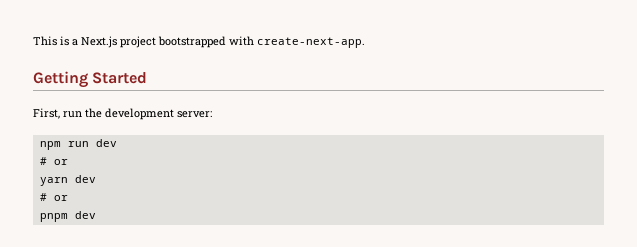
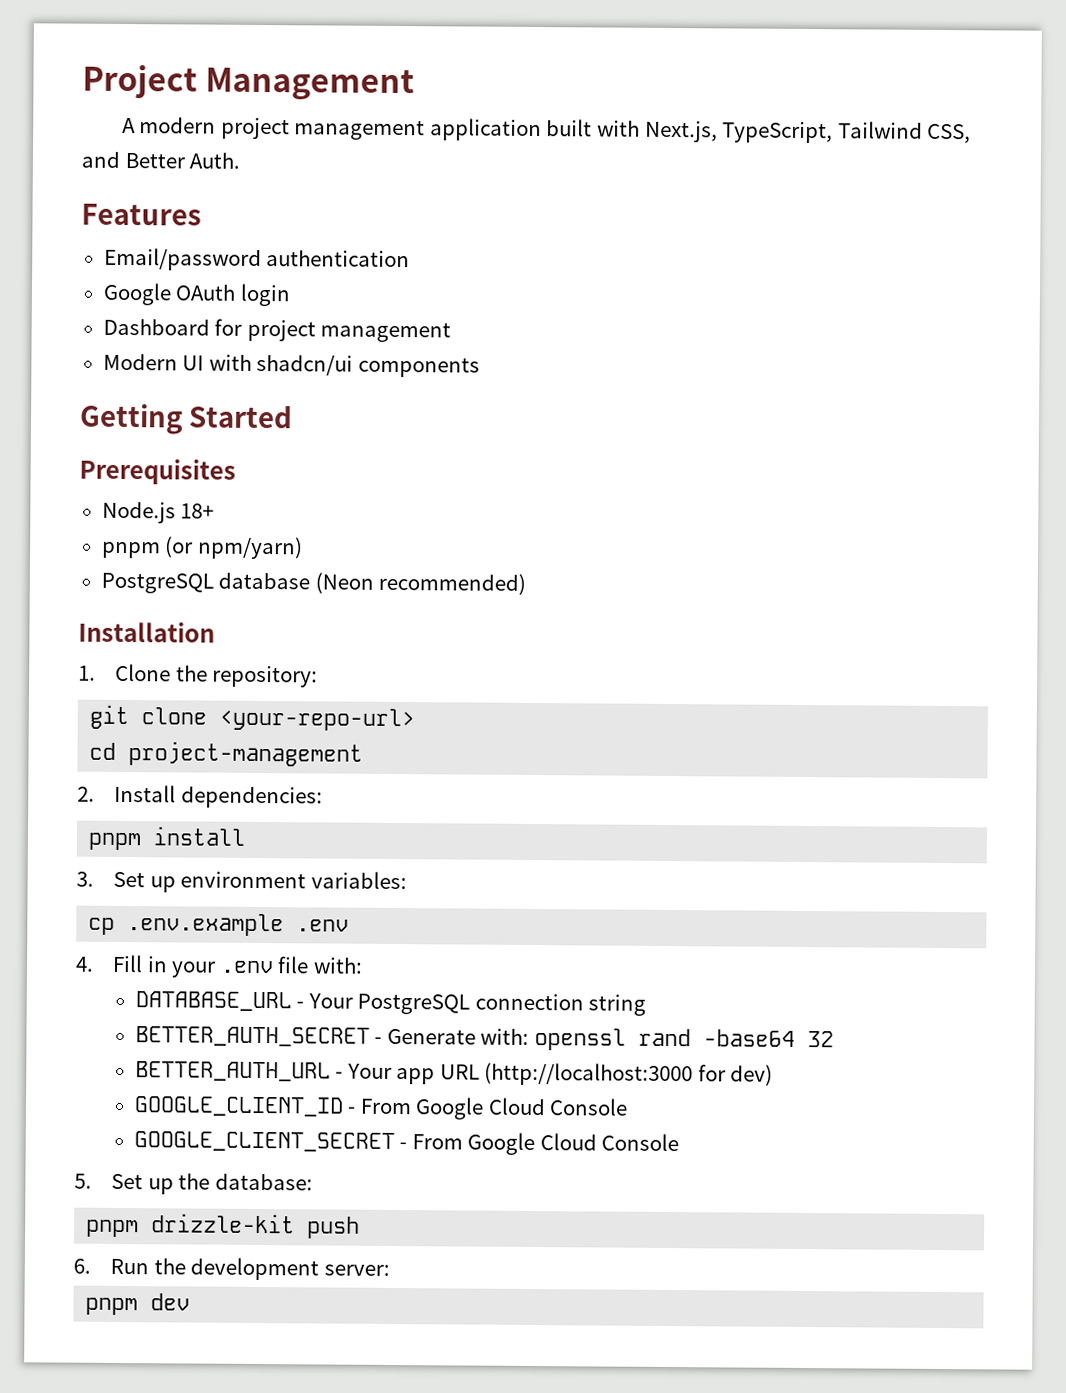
- This is a Next.js project bootstrapped with create-next-app.
+ Project Management
+ A modern project management application built with Next.js, TypeScript, Tailwind CSS, and Better Auth.
+ Features
+ Email/password authentication
+ Google OAuth login
+ Dashboard for project management
+ Modern UI with shadcn/ui components
  Getting Started
- First, run the development server:
- npm run dev
- # or
- yarn dev
- # or
+ Prerequisites
+ Node.js 18+
+ pnpm (or npm/yarn)
+ PostgreSQL database (Neon recommended)
+ Installation
+ 1. Clone the repository:
+ git clone <your-repo-url>
+ cd project-management
+ 2. Install dependencies:
+ pnpm install
+ 3. Set up environment variables:
+ cp .env.example .env
+ 4. Fill in your .env file with:
+ DATABASE_URL - Your PostgreSQL connection string
+ BETTER_AUTH_SECRET - Generate with: openssl rand -base64 32
+ BETTER_AUTH_URL - Your app URL (http://localhost:3000 for dev)
+ GOOGLE_CLIENT_ID - From Google Cloud Console
+ GOOGLE_CLIENT_SECRET - From Google Cloud Console
+ 5. Set up the database:
+ pnpm drizzle-kit push
+ 6. Run the development server:

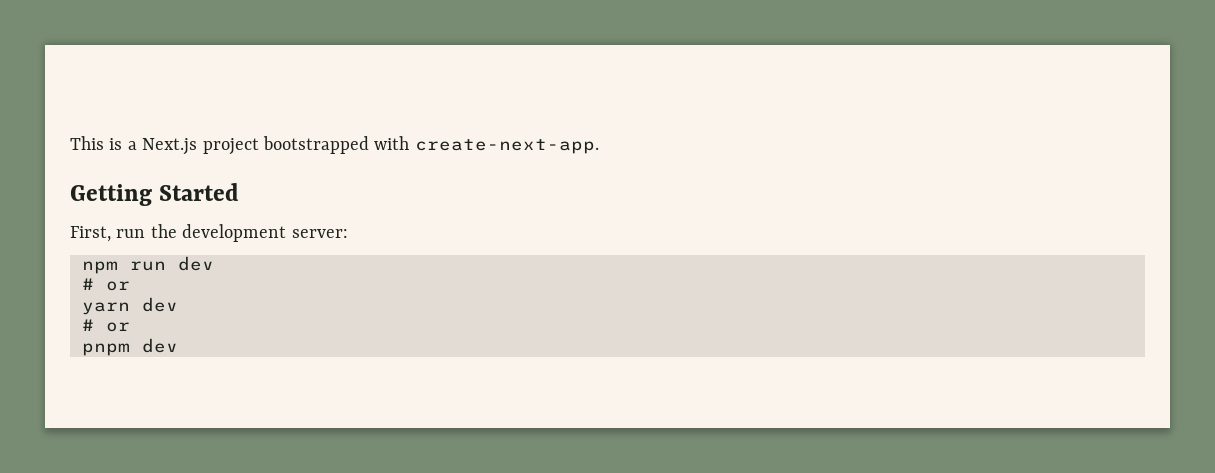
- Project Management
- A modern project management application built with Next.js, TypeScript, Tailwind CSS, and Better Auth.
- Features
- Email/password authentication
- Google OAuth login
- Dashboard for project management
- Modern UI with shadcn/ui components
+ This is a Next.js project bootstrapped with create-next-app.
  Getting Started
- Prerequisites
- Node.js 18+
- pnpm (or npm/yarn)
- PostgreSQL database (Neon recommended)
- Installation
- 1. Clone the repository:
- git clone <your-repo-url>
- cd project-management
- 2. Install dependencies:
- pnpm install
- 3. Set up environment variables:
- cp .env.example .env
- 4. Fill in your .env file with:
- DATABASE_URL - Your PostgreSQL connection string
- BETTER_AUTH_SECRET - Generate with: openssl rand -base64 32
- BETTER_AUTH_URL - Your app URL (http://localhost:3000 for dev)
- GOOGLE_CLIENT_ID - From Google Cloud Console
- GOOGLE_CLIENT_SECRET - From Google Cloud Console
- 5. Set up the database:
- pnpm drizzle-kit push
- 6. Run the development server:
+ First, run the development server:
+ npm run dev
+ # or
+ yarn dev
+ # or

